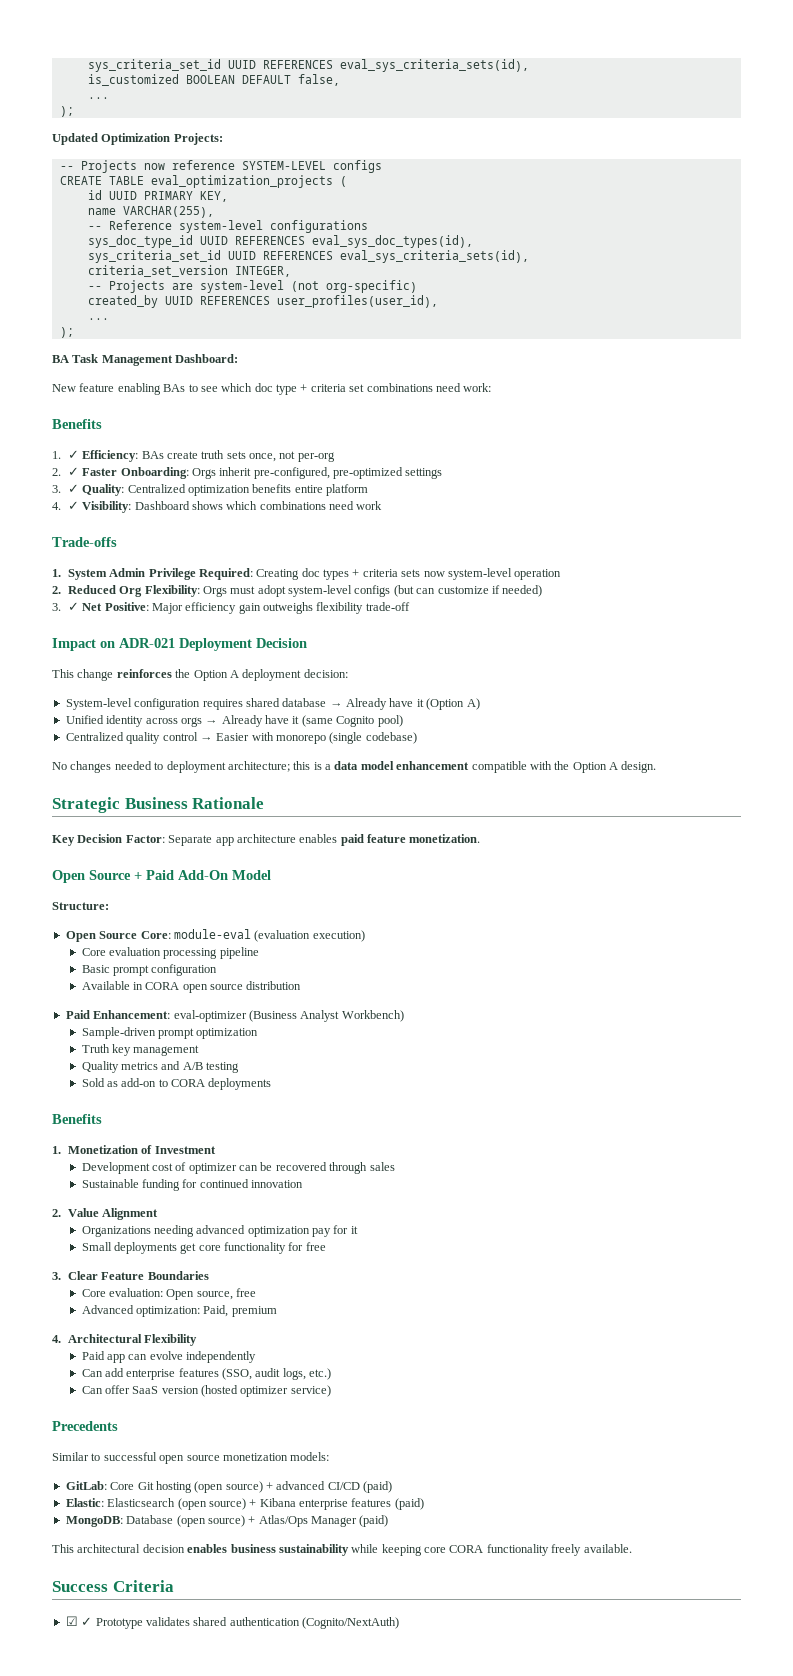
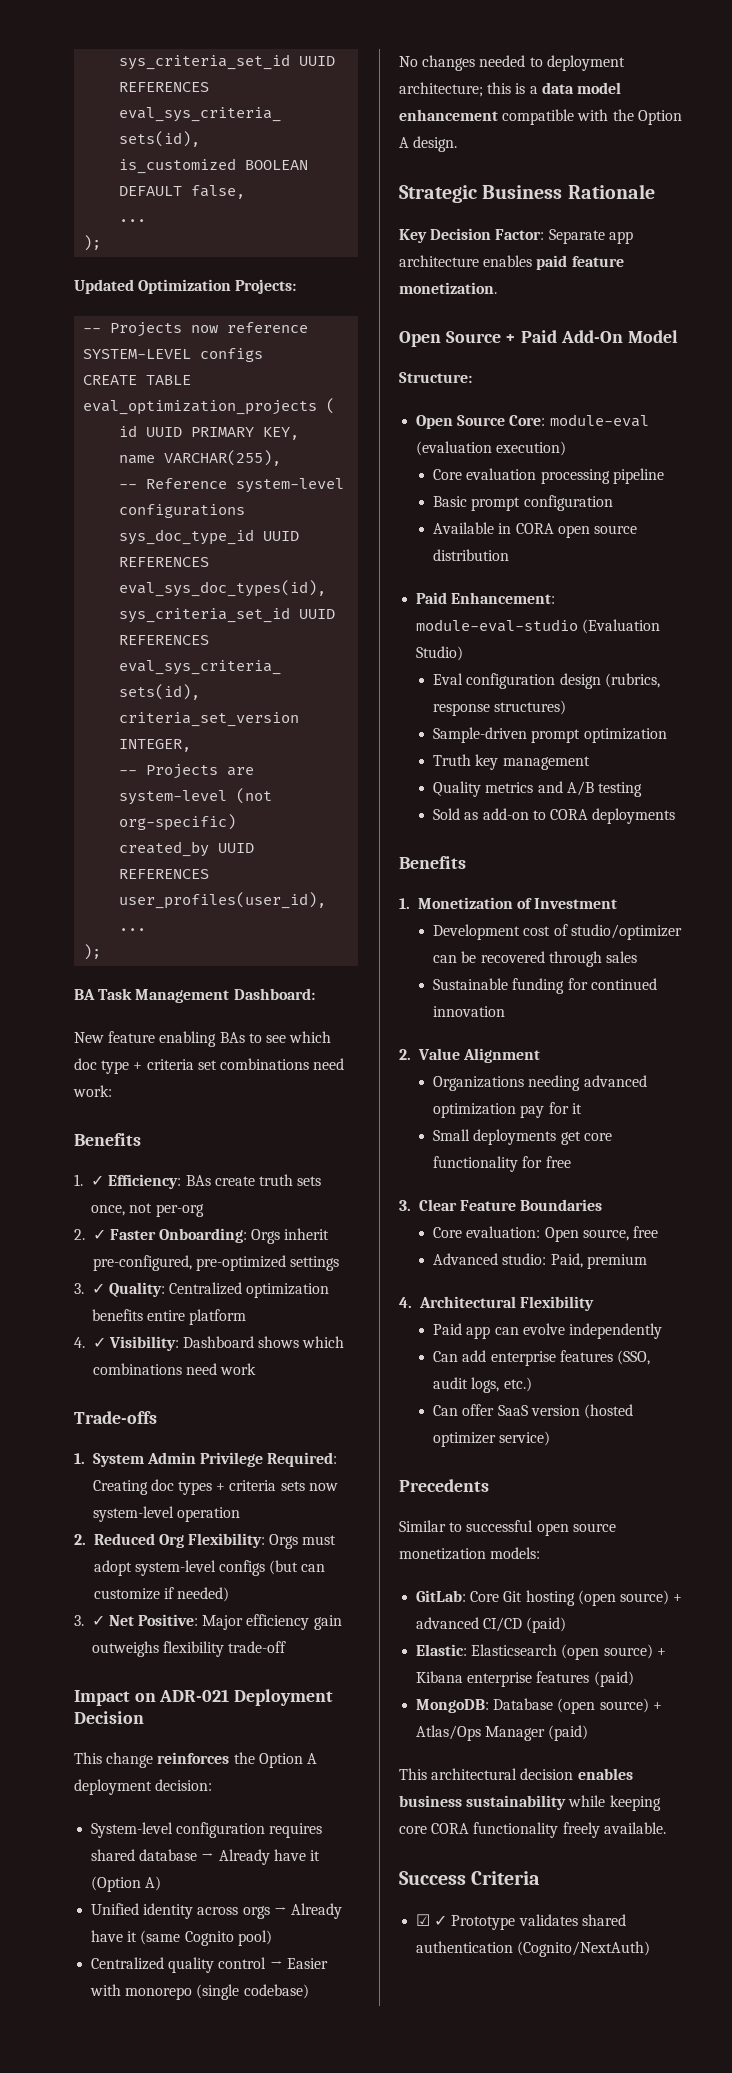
- Paid Enhancement: eval-optimizer (Business Analyst Workbench)
+ Paid Enhancement: module-eval-studio (Evaluation Studio)
+ Eval configuration design (rubrics, response structures)
- Development cost of optimizer can be recovered through sales
+ Development cost of studio/optimizer can be recovered through sales
- Advanced optimization: Paid, premium
+ Advanced studio: Paid, premium

